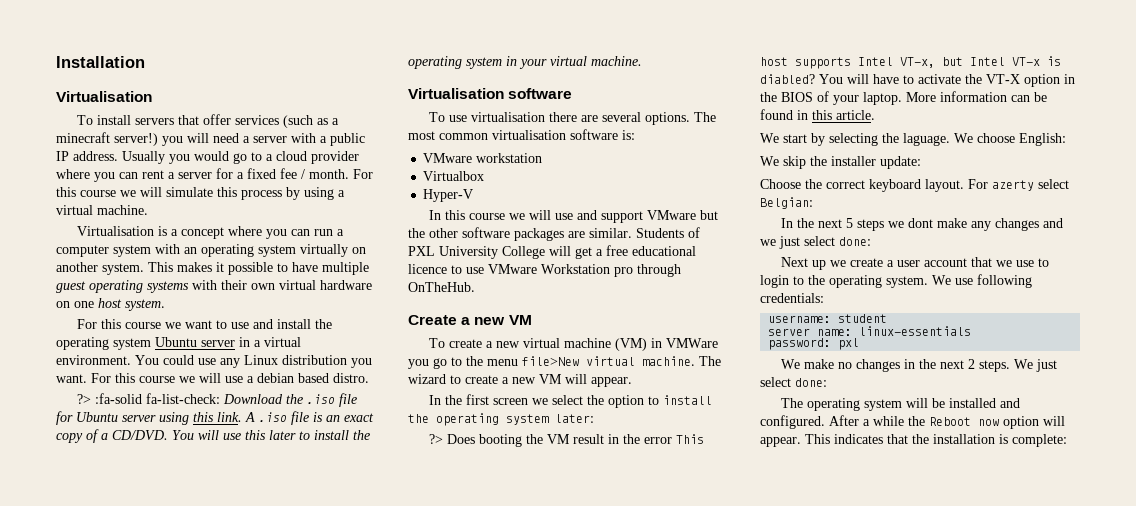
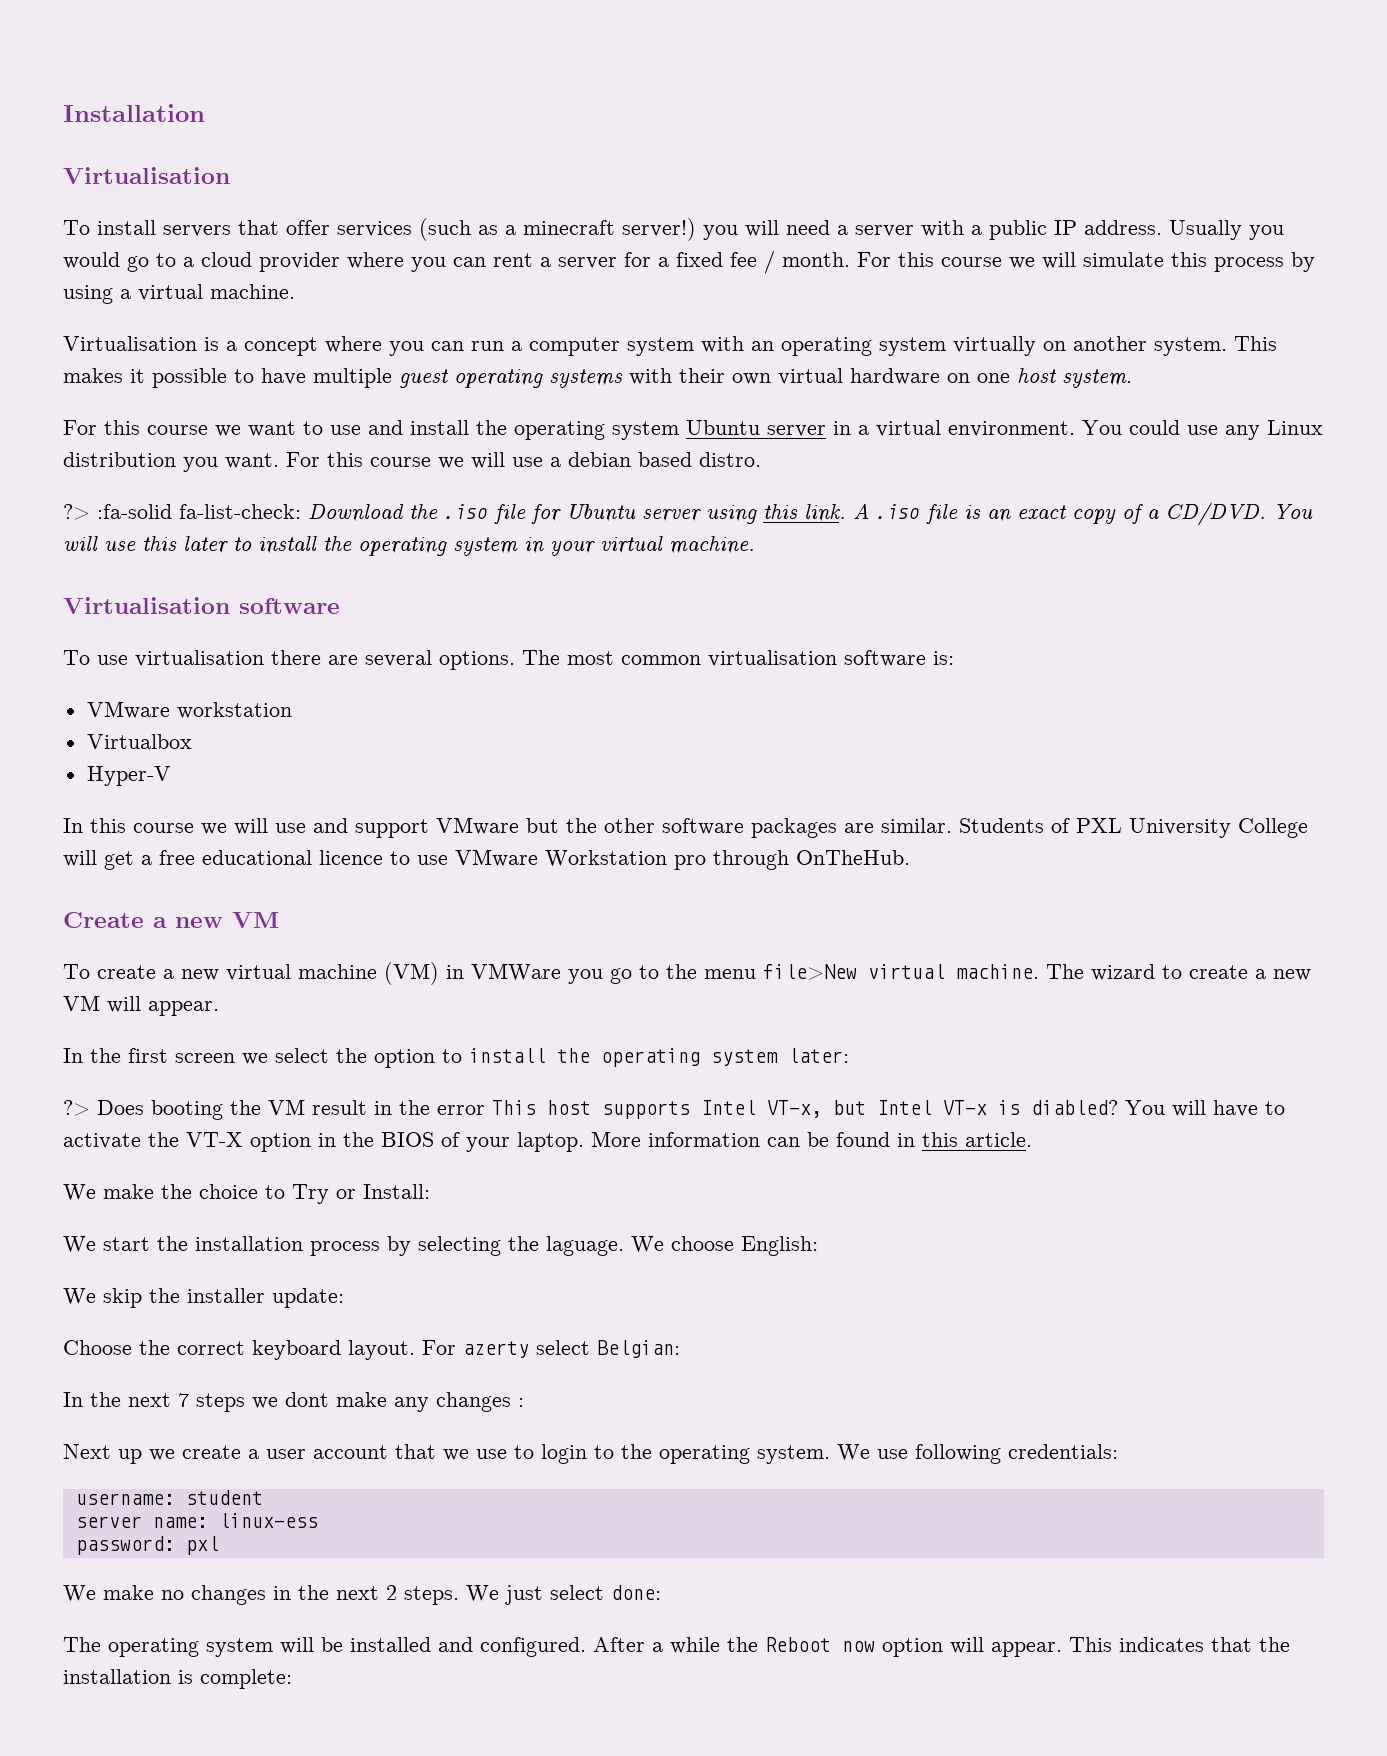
+ We make the choice to Try or Install:
- We start by selecting the laguage.
+ We start the installation process by selecting the laguage.
- In the next 5 steps we dont make any changes and we just select done:
+ In the next 7 steps we dont make any changes :
- server name: linux-essentials
+ server name: linux-ess

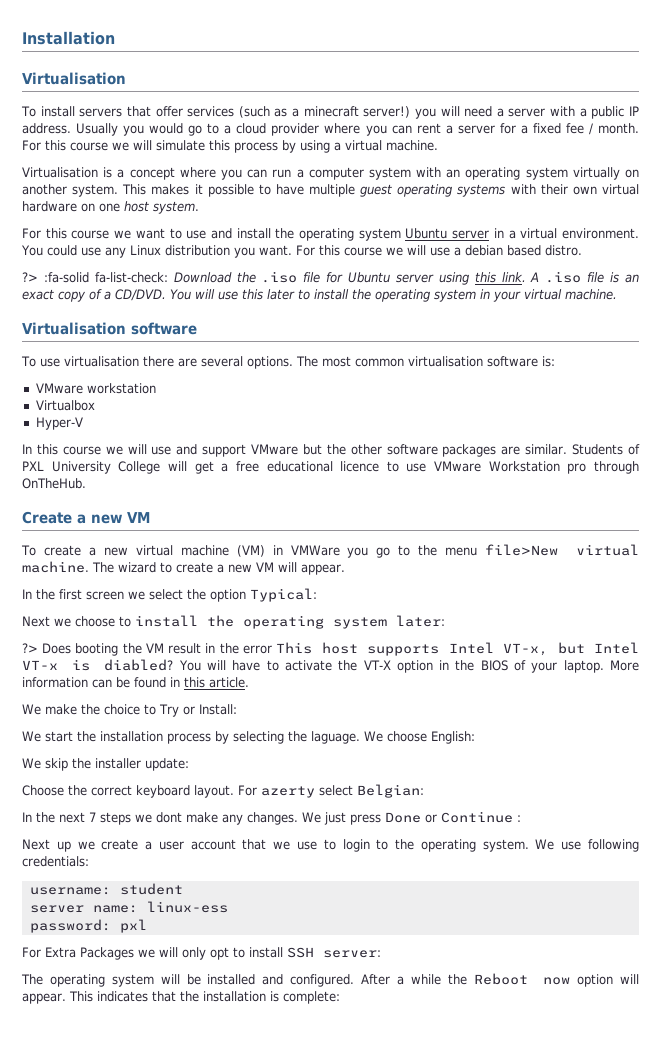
- In the first screen we select the option to install the operating system later:
+ In the first screen we select the option Typical:
+ Next we choose to install the operating system later:
- In the next 7 steps we dont make any changes :
+ In the next 7 steps we dont make any changes. We just press Done or Continue :
- We make no changes in the next 2 steps. We just select done:
+ For Extra Packages we will only opt to install SSH server:

